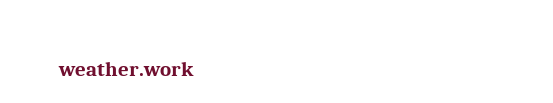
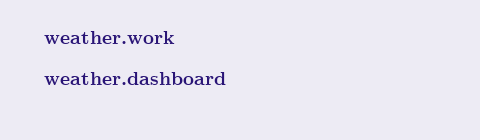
+ weather.dashboard

